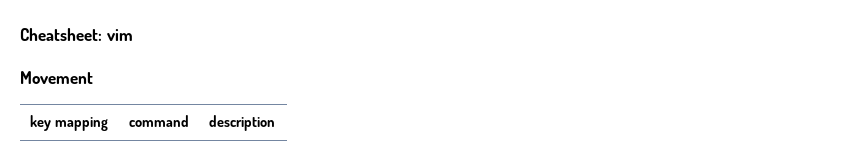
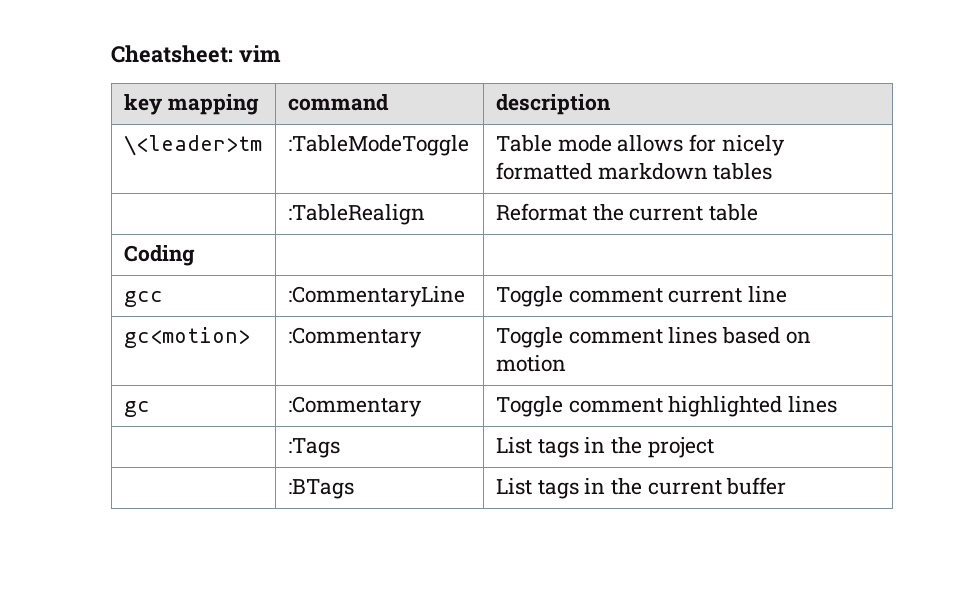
- Movement
+ \<leader>tm | :TableModeToggle | Table mode allows for nicely formatted markdown tables
+ | :TableRealign | Reformat the current table
+ Coding | |
+ gcc | :CommentaryLine | Toggle comment current line
+ gc<motion> | :Commentary | Toggle comment lines based on motion
+ gc | :Commentary | Toggle comment highlighted lines
+ | :Tags | List tags in the project
+ | :BTags | List tags in the current buffer

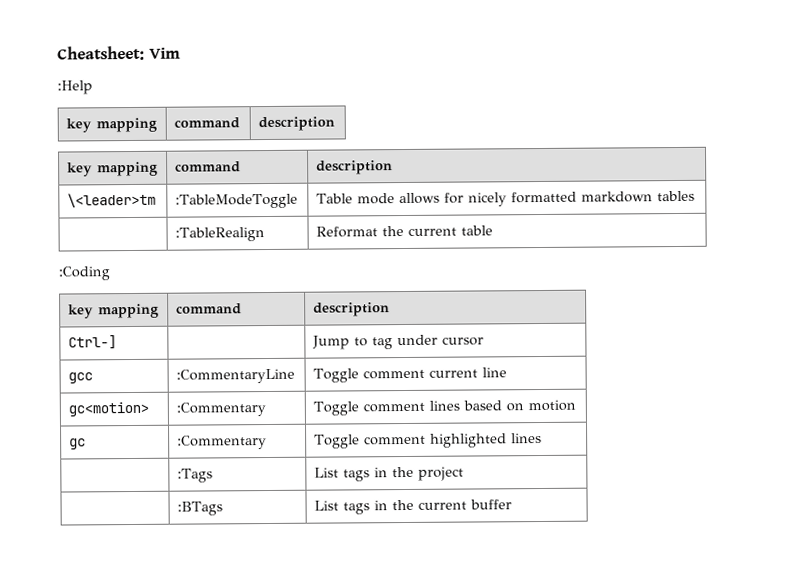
- Cheatsheet: vim
+ Cheatsheet: Vim
+ :Help
+ key mapping | command | description
- Coding | |
+ :Coding
+ key mapping | command | description
+ Ctrl-] | | Jump to tag under cursor

